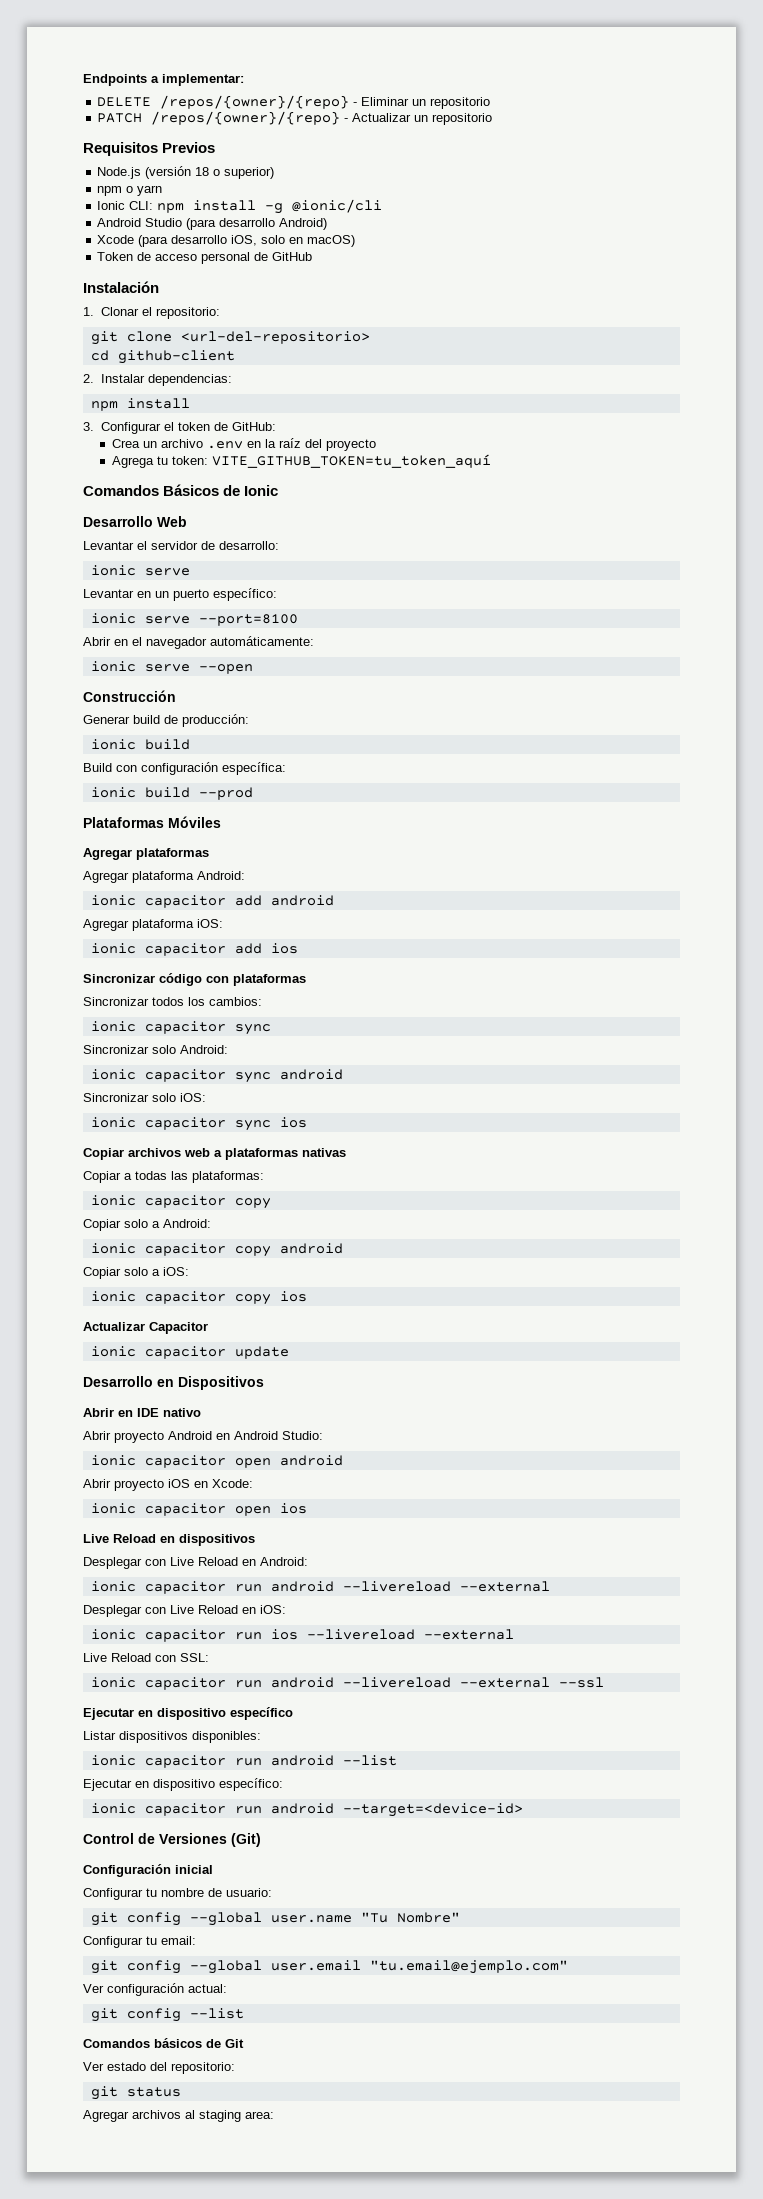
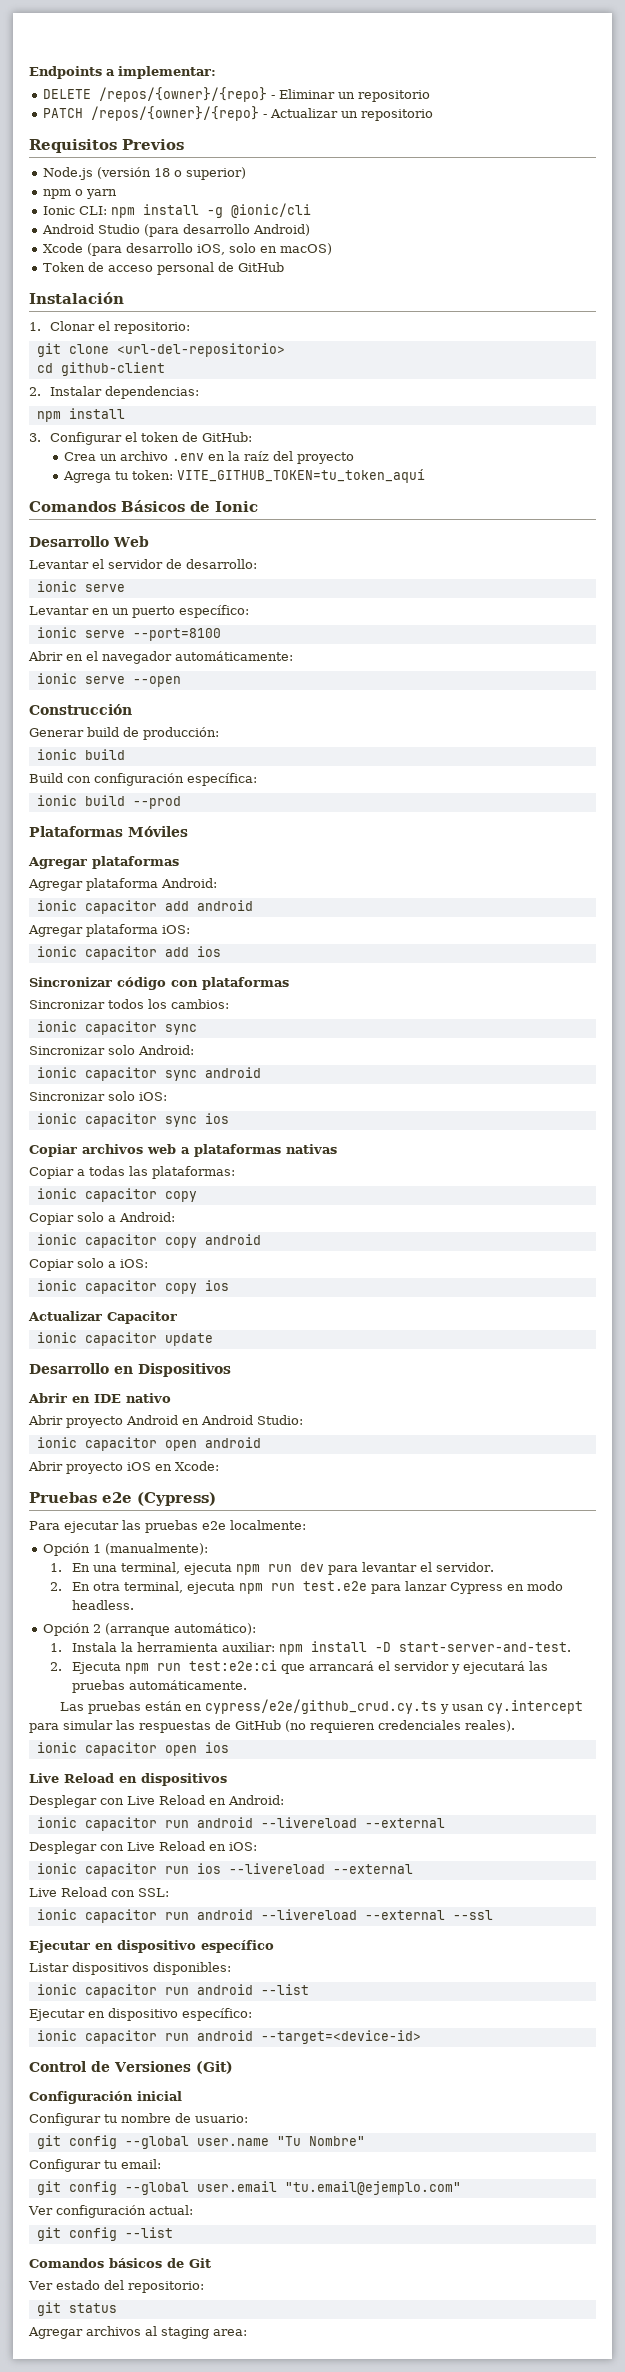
+ Pruebas e2e (Cypress)
+ Para ejecutar las pruebas e2e localmente:
+ Opción 1 (manualmente):
+ 1. En una terminal, ejecuta npm run dev para levantar el servidor.
+ 2. En otra terminal, ejecuta npm run test.e2e para lanzar Cypress en modo headless.
+ Opción 2 (arranque automático):
+ 1. Instala la herramienta auxiliar: npm install -D start-server-and-test.
+ 2. Ejecuta npm run test:e2e:ci que arrancará el servidor y ejecutará las pruebas automáticamente.
+ Las pruebas están en cypress/e2e/github_crud.cy.ts y usan cy.intercept para simular las respuestas de GitHub (no requieren credenciales reales).

